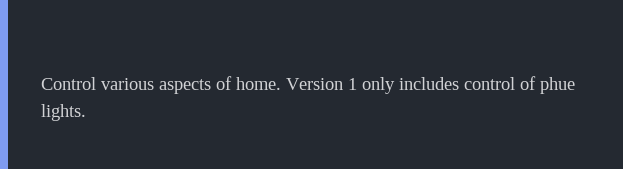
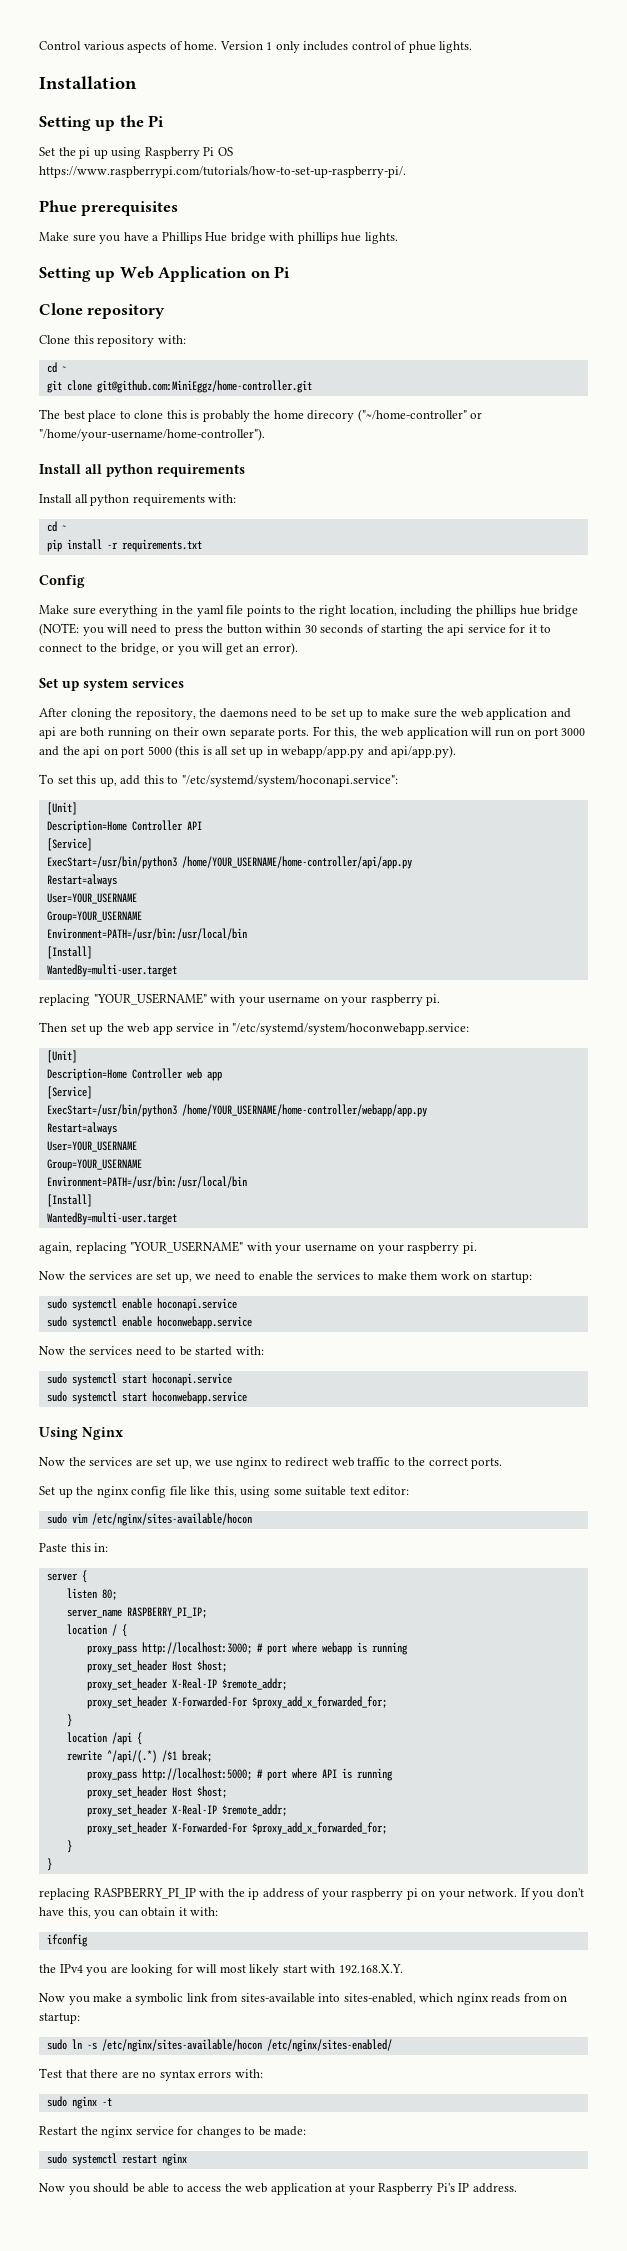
+ Installation
+ Setting up the Pi
+ Set the pi up using Raspberry Pi OS https://www.raspberrypi.com/tutorials/how-to-set-up-raspberry-pi/.
+ Phue prerequisites
+ Make sure you have a Phillips Hue bridge with phillips hue lights.
+ Setting up Web Application on Pi
+ Clone repository
+ Clone this repository with:
+ cd ~
+ git clone git@github.com:MiniEggz/home-controller.git
+ The best place to clone this is probably the home direcory ("~/home-controller" or "/home/your-username/home-controller").
+ Install all python requirements
+ Install all python requirements with:
+ cd ~
+ pip install -r requirements.txt
+ Config
+ Make sure everything in the yaml file points to the right location, including the phillips hue bridge (NOTE: you will need to press the button within 30 seconds of starting the api service for it to connect to the bridge, or you will get an error).
+ Set up system services
+ After cloning the repository, the daemons need to be set up to make sure the web application and api are both running on their own separate ports. For this, the web application will run on port 3000 and the api on port 5000 (this is all set up in webapp/app.py and api/app.py).
+ To set this up, add this to "/etc/systemd/system/hoconapi.service":
+ [Unit]
+ Description=Home Controller API
+ [Service]
+ ExecStart=/usr/bin/python3 /home/YOUR_USERNAME/home-controller/api/app.py
+ Restart=always
+ User=YOUR_USERNAME
+ Group=YOUR_USERNAME
+ Environment=PATH=/usr/bin:/usr/local/bin
+ [Install]
+ WantedBy=multi-user.target
+ replacing "YOUR_USERNAME" with your username on your raspberry pi.
+ Then set up the web app service in "/etc/systemd/system/hoconwebapp.service:
+ [Unit]
+ Description=Home Controller web app
+ [Service]
+ ExecStart=/usr/bin/python3 /home/YOUR_USERNAME/home-controller/webapp/app.py
+ Restart=always
+ User=YOUR_USERNAME
+ Group=YOUR_USERNAME
+ Environment=PATH=/usr/bin:/usr/local/bin
+ [Install]
+ WantedBy=multi-user.target
+ again, replacing "YOUR_USERNAME" with your username on your raspberry pi.
+ Now the services are set up, we need to enable the services to make them work on startup:
+ sudo systemctl enable hoconapi.service
+ sudo systemctl enable hoconwebapp.service
+ Now the services need to be started with:
+ sudo systemctl start hoconapi.service
+ sudo systemctl start hoconwebapp.service
+ Using Nginx
+ Now the services are set up, we use nginx to redirect web traffic to the correct ports.
+ Set up the nginx config file like this, using some suitable text editor:
+ sudo vim /etc/nginx/sites-available/hocon
+ Paste this in:
+ server {
+ listen 80;
+ server_name RASPBERRY_PI_IP;
+ location / {
+ proxy_pass http://localhost:3000; # port where webapp is running
+ proxy_set_header Host $host;
+ proxy_set_header X-Real-IP $remote_addr;
+ proxy_set_header X-Forwarded-For $proxy_add_x_forwarded_for;
+ }
+ location /api {
+ rewrite ^/api/(.*) /$1 break;
+ proxy_pass http://localhost:5000; # port where API is running
+ proxy_set_header Host $host;
+ proxy_set_header X-Real-IP $remote_addr;
+ proxy_set_header X-Forwarded-For $proxy_add_x_forwarded_for;
+ }
+ }
+ replacing RASPBERRY_PI_IP with the ip address of your raspberry pi on your network. If you don't have this, you can obtain it with:
+ ifconfig
+ the IPv4 you are looking for will most likely start with 192.168.X.Y.
+ Now you make a symbolic link from sites-available into sites-enabled, which nginx reads from on startup:
+ sudo ln -s /etc/nginx/sites-available/hocon /etc/nginx/sites-enabled/
+ Test that there are no syntax errors with:
+ sudo nginx -t
+ Restart the nginx service for changes to be made:
+ sudo systemctl restart nginx
+ Now you should be able to access the web application at your Raspberry Pi's IP address.

